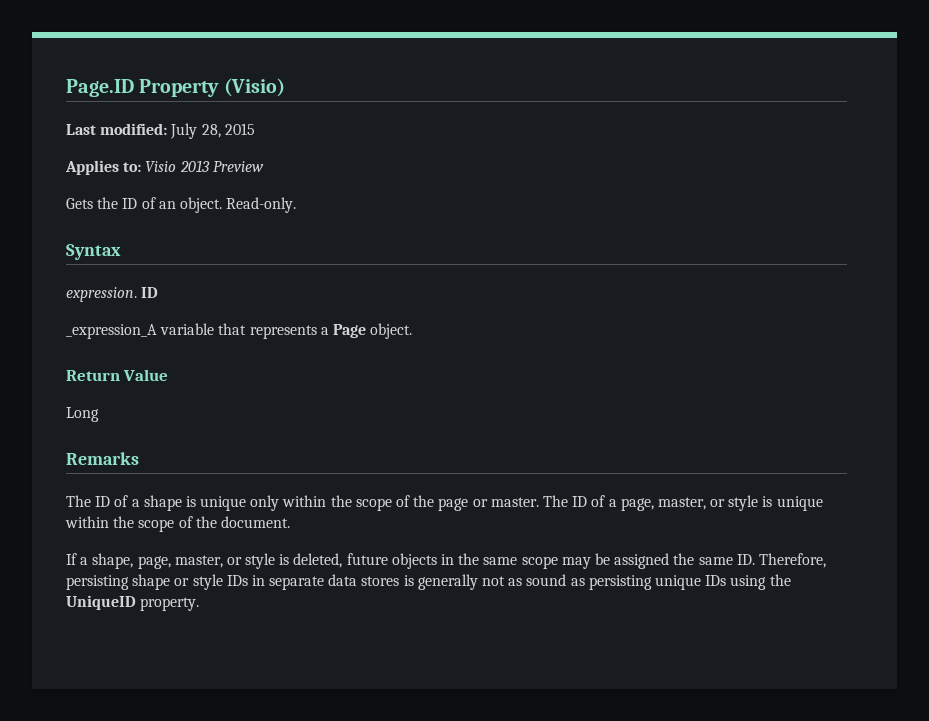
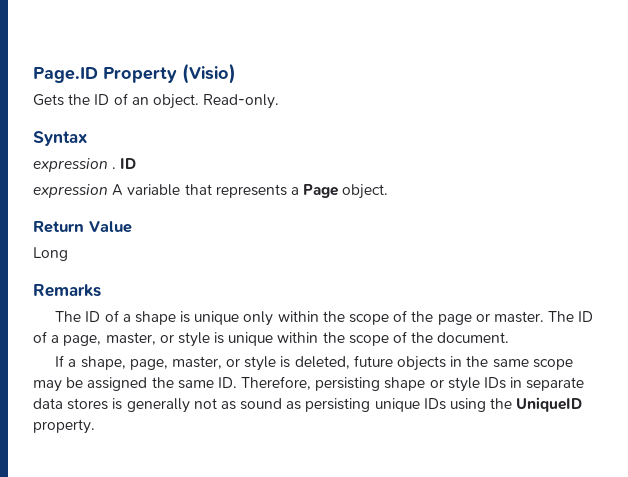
- Last modified: July 28, 2015
- Applies to: Visio 2013 Preview
- expression.
+ expression .
- _expression_A variable that represents a Page object.
+ expression A variable that represents a Page object.

